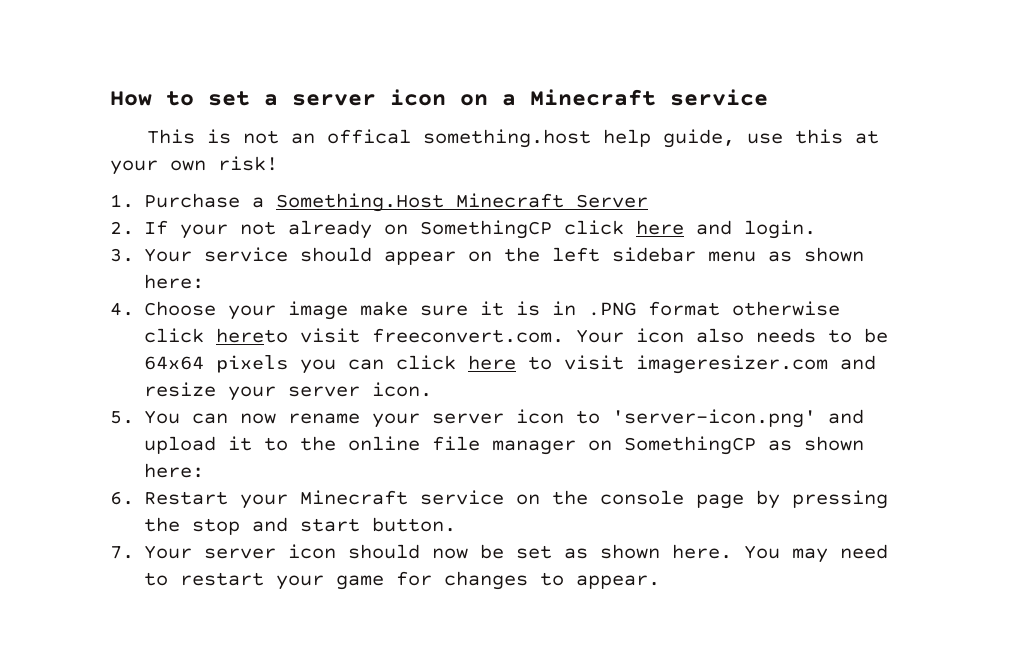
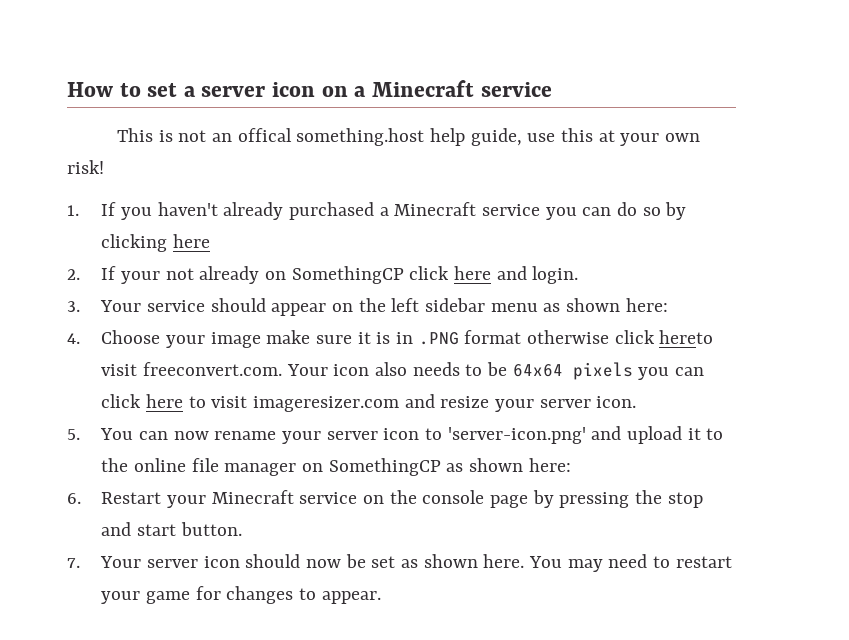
- 1. Purchase a Something.Host Minecraft Server
+ 1. If you haven't already purchased a Minecraft service you can do so by clicking here

